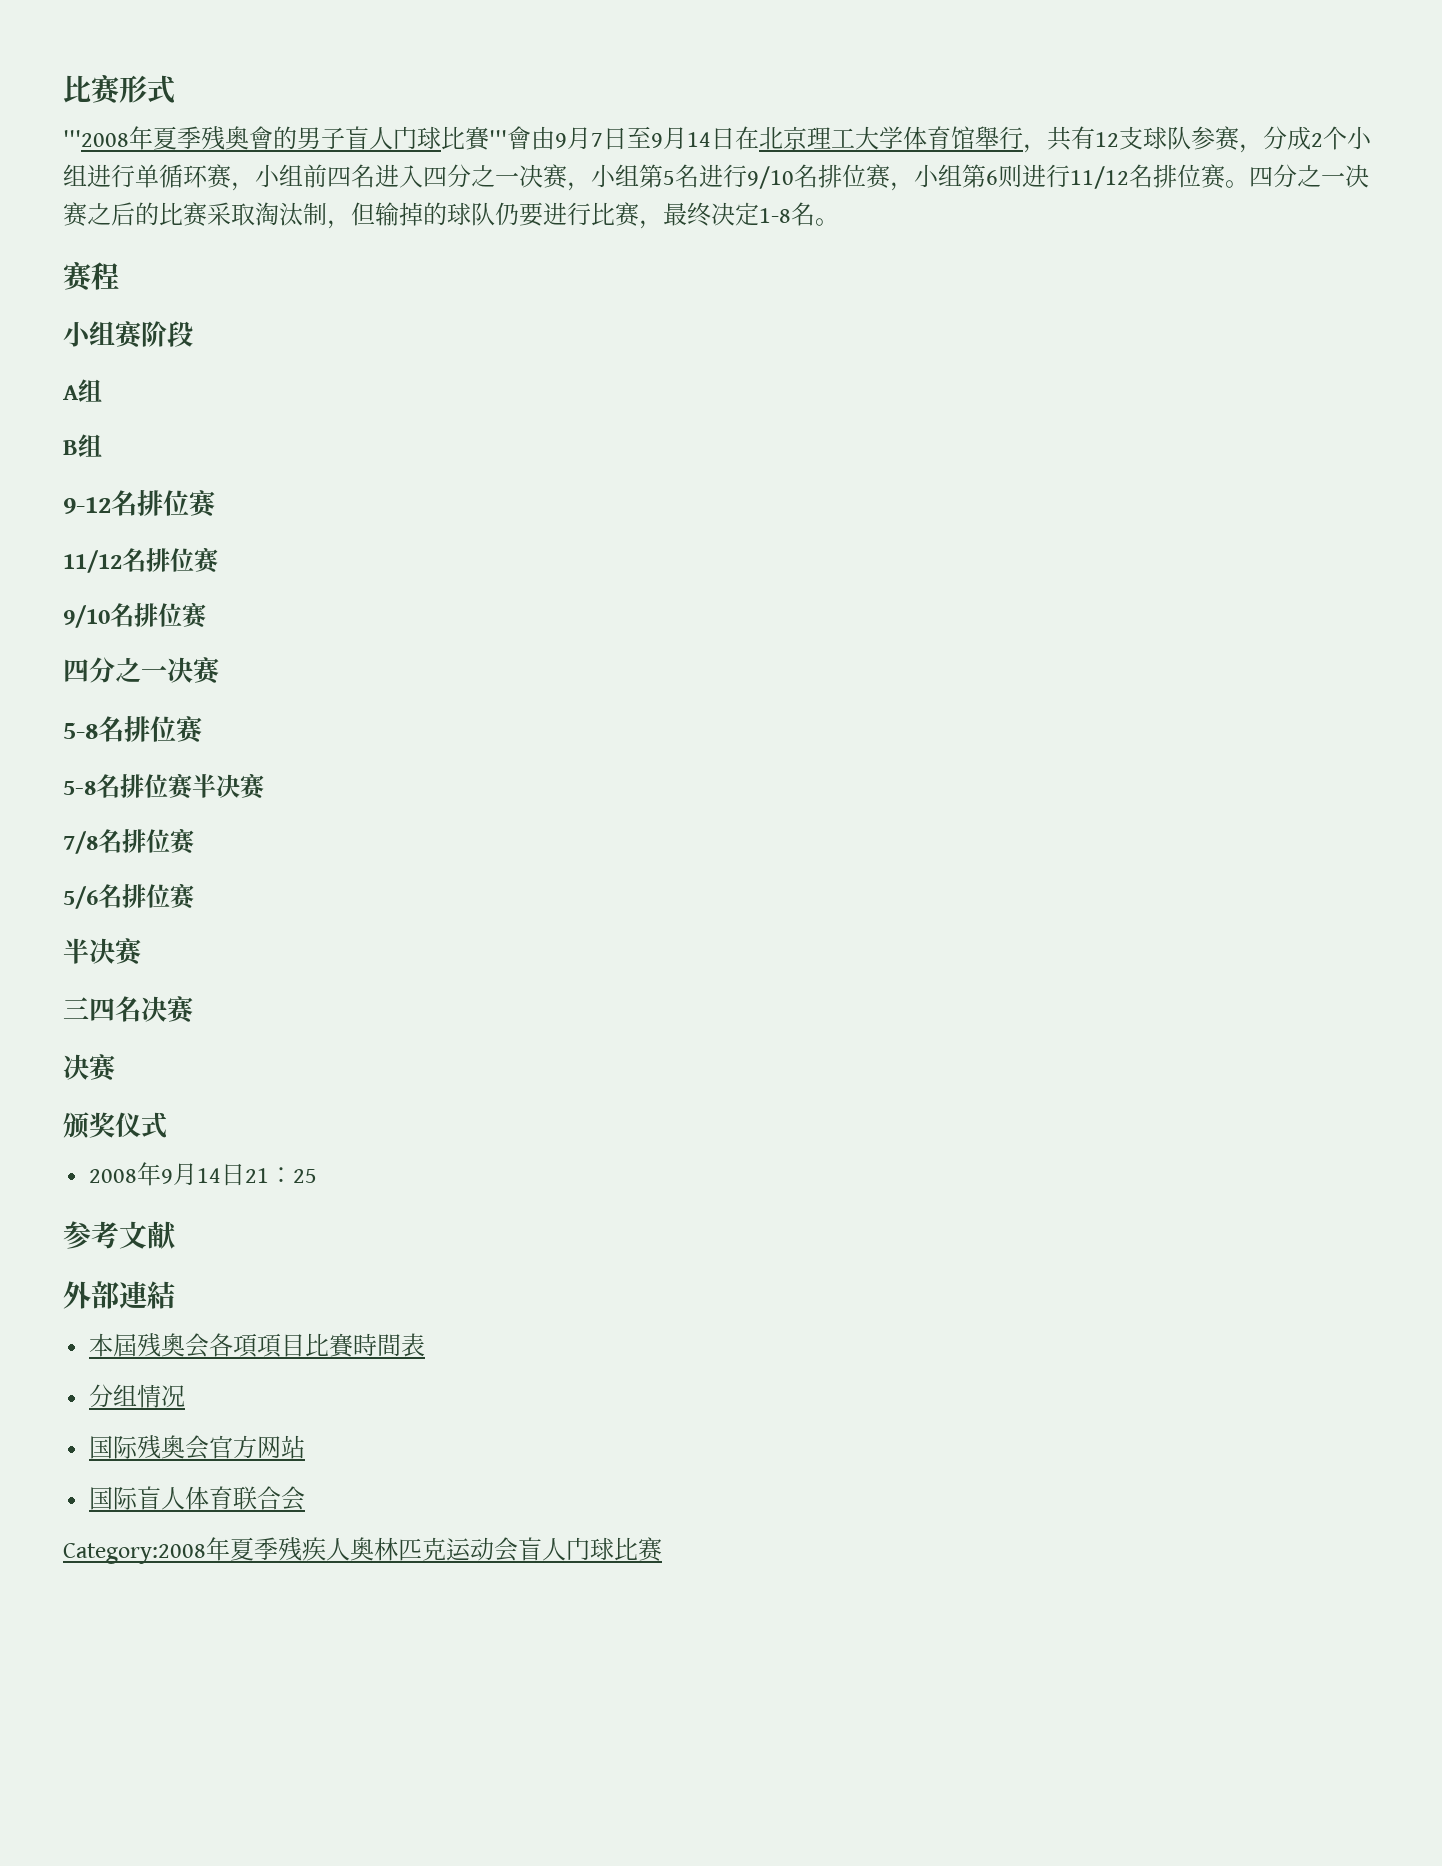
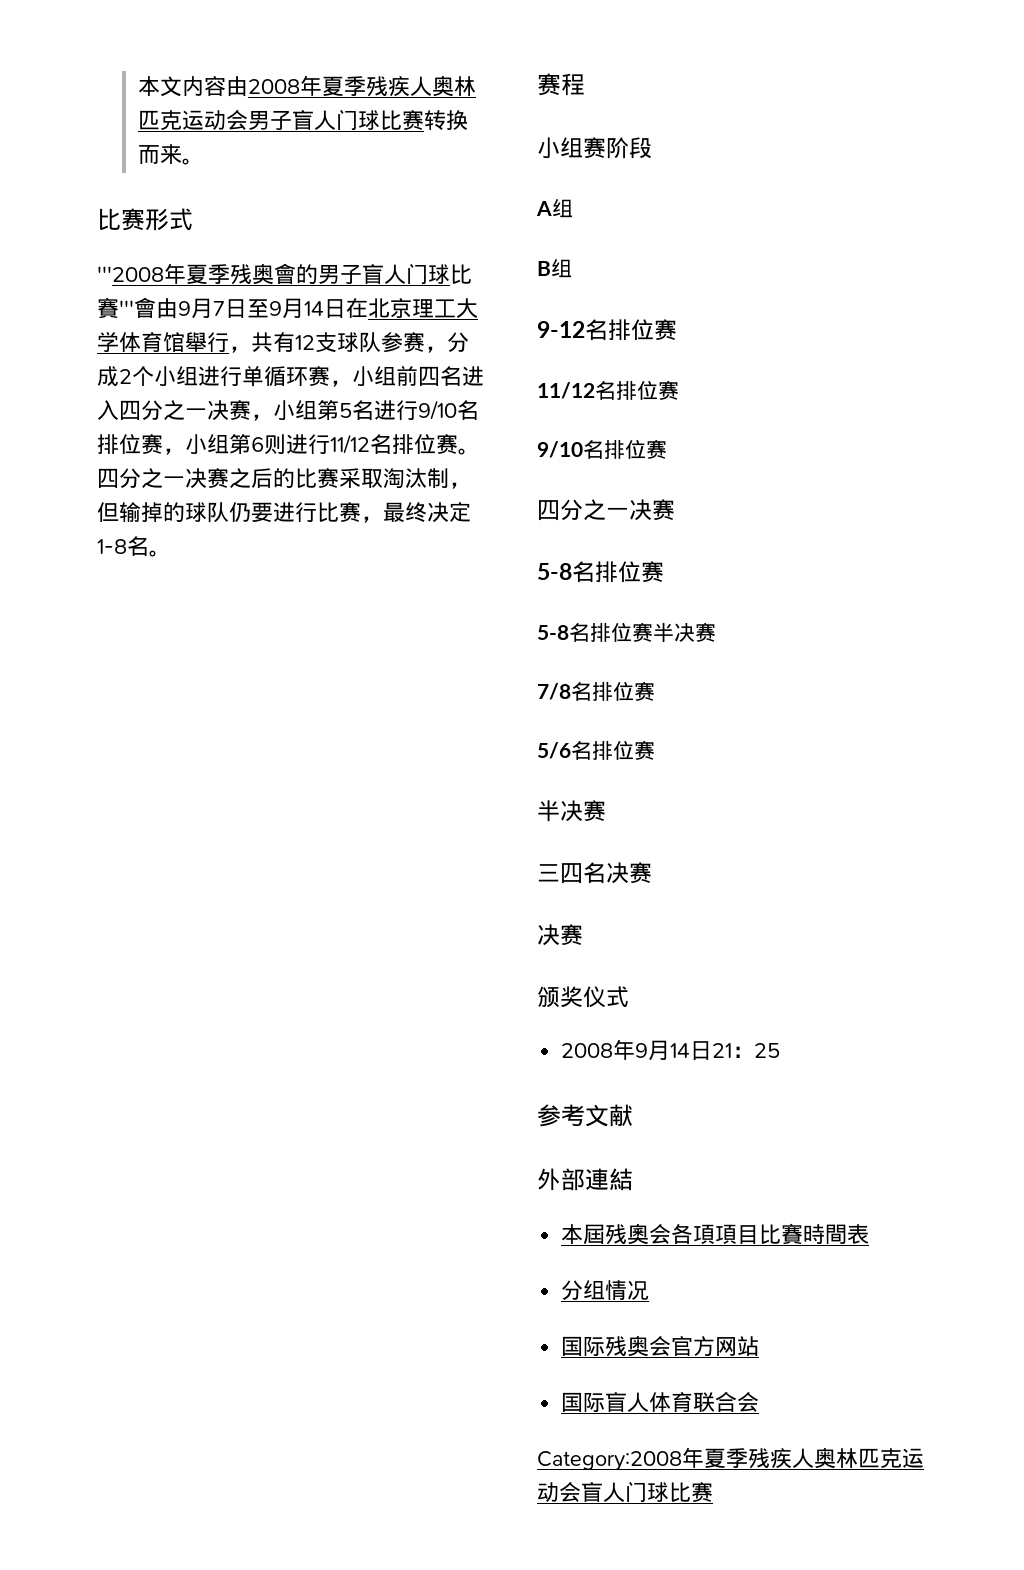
+ 本文内容由2008年夏季残疾人奥林匹克运动会男子盲人门球比赛转换而来。

